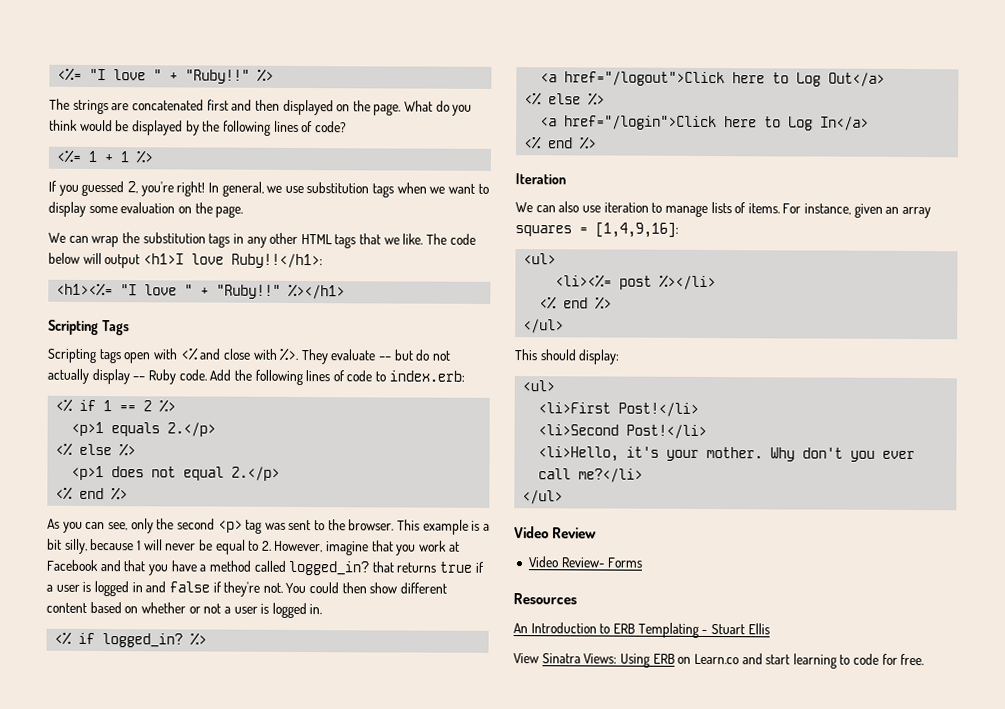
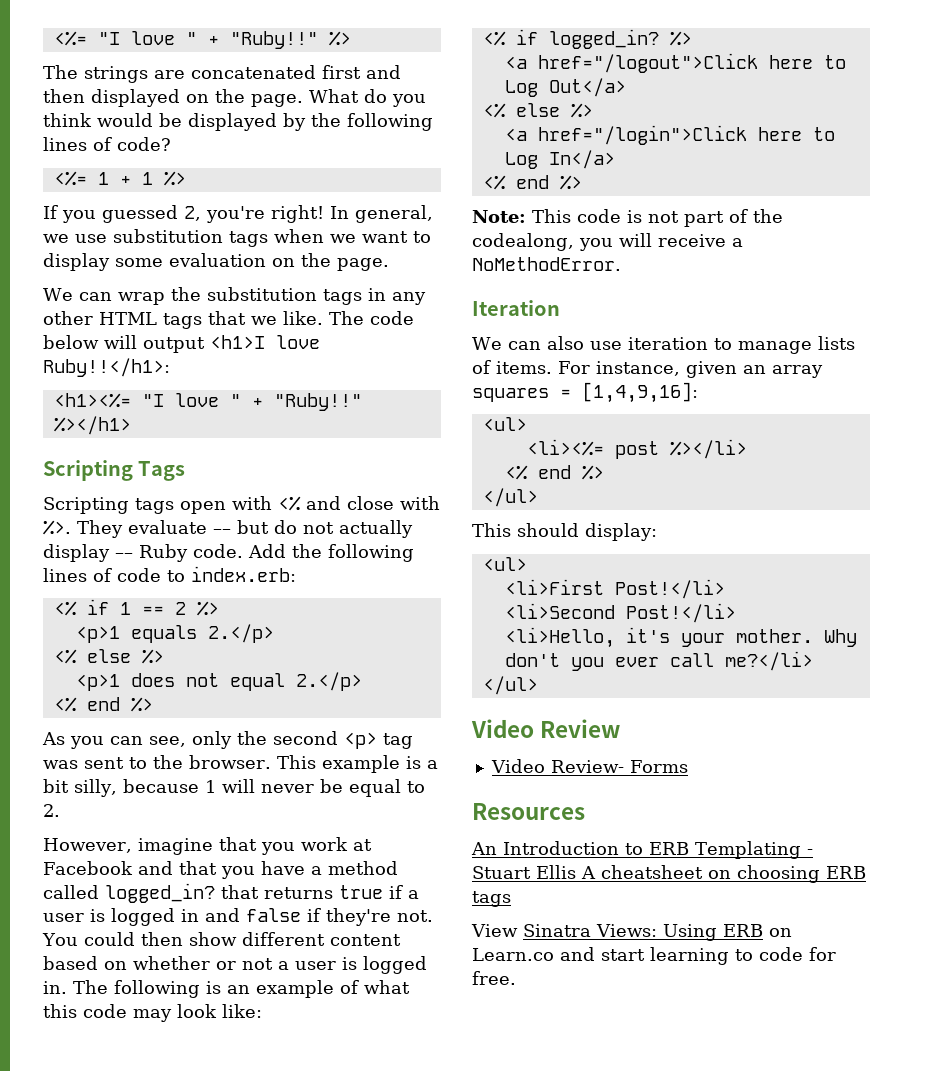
- This example is a bit silly, because 1 will never be equal to 2. However, imagine that you work at Facebook and that you have a method called logged_in? that returns true if a user is logged in and false if they're not.
+ This example is a bit silly, because 1 will never be equal to 2.
+ However, imagine that you work at Facebook and that you have a method called logged_in? that returns true if a user is logged in and false if they're not.
+ The following is an example of what this code may look like:
+ Note: This code is not part of the codealong, you will receive a NoMethodError.
- An Introduction to ERB Templating - Stuart Ellis
+ An Introduction to ERB Templating - Stuart Ellis A cheatsheet on choosing ERB tags

